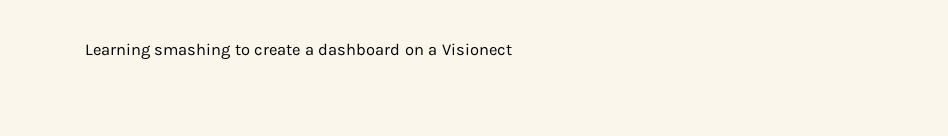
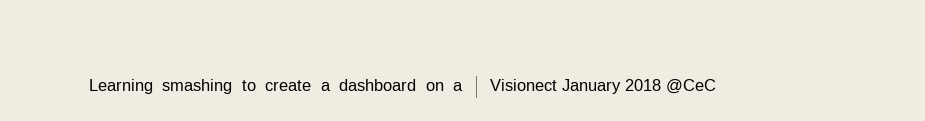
- Learning smashing to create a dashboard on a Visionect
+ Learning smashing to create a dashboard on a Visionect January 2018 @CeC

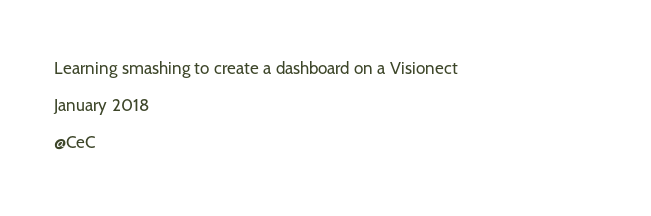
- Learning smashing to create a dashboard on a Visionect January 2018 @CeC
+ Learning smashing to create a dashboard on a Visionect
+ January 2018
+ @CeC

